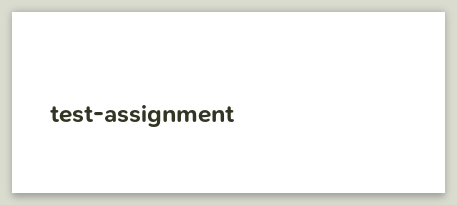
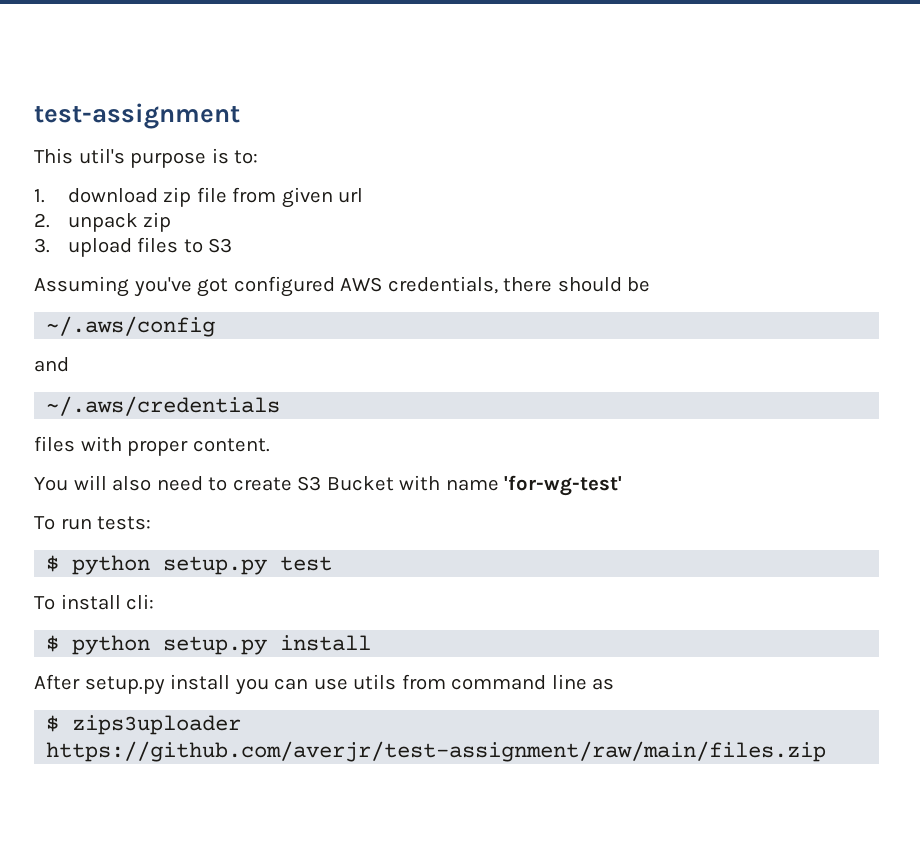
+ This util's purpose is to:
+ 1. download zip file from given url
+ 2. unpack zip
+ 3. upload files to S3
+ Assuming you've got configured AWS credentials, there should be
+ ~/.aws/config
+ and
+ ~/.aws/credentials
+ files with proper content.
+ You will also need to create S3 Bucket with name 'for-wg-test'
+ To run tests:
+ $ python setup.py test
+ To install cli:
+ $ python setup.py install
+ After setup.py install you can use utils from command line as
+ $ zips3uploader https://github.com/averjr/test-assignment/raw/main/files.zip

